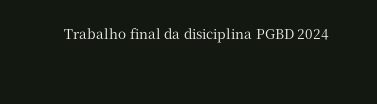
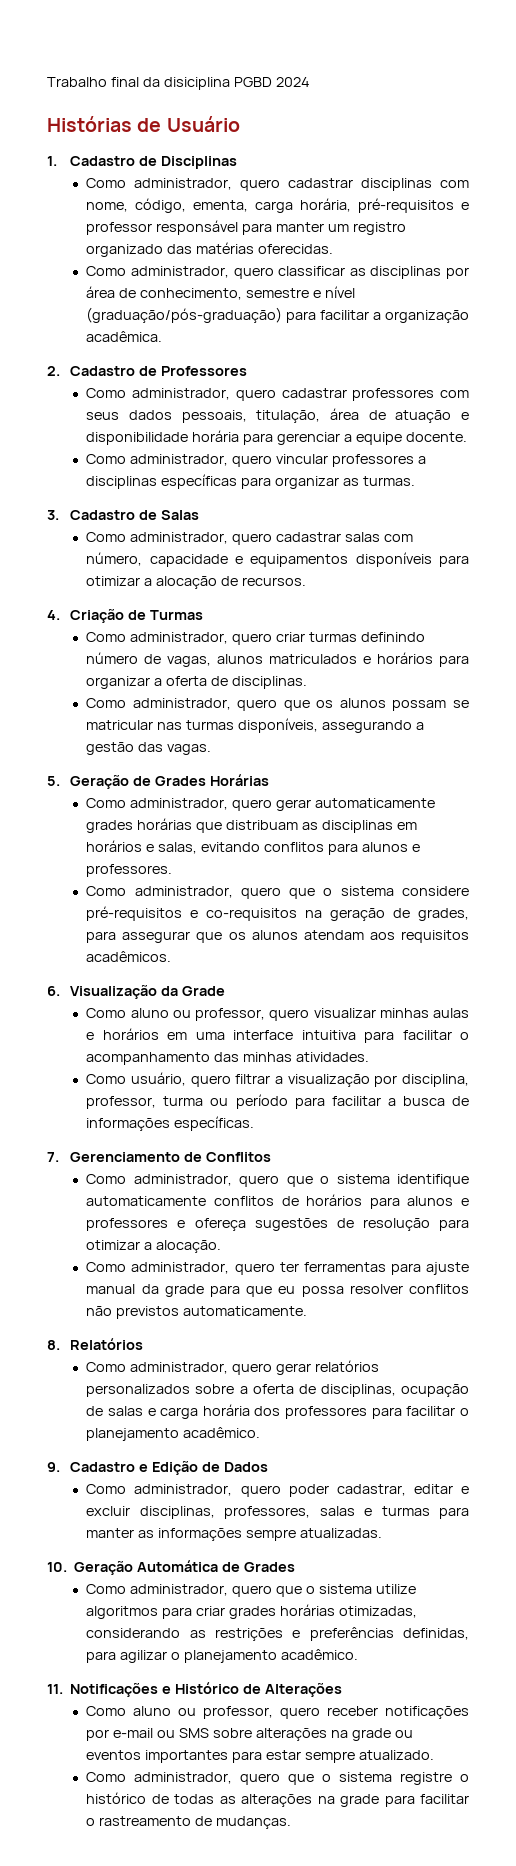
+ Histórias de Usuário
+ 1. Cadastro de Disciplinas
+ Como administrador, quero cadastrar disciplinas com nome, código, ementa, carga horária, pré-requisitos e professor responsável para manter um registro organizado das matérias oferecidas.
+ Como administrador, quero classificar as disciplinas por área de conhecimento, semestre e nível (graduação/pós-graduação) para facilitar a organização acadêmica.
+ 2. Cadastro de Professores
+ Como administrador, quero cadastrar professores com seus dados pessoais, titulação, área de atuação e disponibilidade horária para gerenciar a equipe docente.
+ Como administrador, quero vincular professores a disciplinas específicas para organizar as turmas.
+ 3. Cadastro de Salas
+ Como administrador, quero cadastrar salas com número, capacidade e equipamentos disponíveis para otimizar a alocação de recursos.
+ 4. Criação de Turmas
+ Como administrador, quero criar turmas definindo número de vagas, alunos matriculados e horários para organizar a oferta de disciplinas.
+ Como administrador, quero que os alunos possam se matricular nas turmas disponíveis, assegurando a gestão das vagas.
+ 5. Geração de Grades Horárias
+ Como administrador, quero gerar automaticamente grades horárias que distribuam as disciplinas em horários e salas, evitando conflitos para alunos e professores.
+ Como administrador, quero que o sistema considere pré-requisitos e co-requisitos na geração de grades, para assegurar que os alunos atendam aos requisitos acadêmicos.
+ 6. Visualização da Grade
+ Como aluno ou professor, quero visualizar minhas aulas e horários em uma interface intuitiva para facilitar o acompanhamento das minhas atividades.
+ Como usuário, quero filtrar a visualização por disciplina, professor, turma ou período para facilitar a busca de informações específicas.
+ 7. Gerenciamento de Conflitos
+ Como administrador, quero que o sistema identifique automaticamente conflitos de horários para alunos e professores e ofereça sugestões de resolução para otimizar a alocação.
+ Como administrador, quero ter ferramentas para ajuste manual da grade para que eu possa resolver conflitos não previstos automaticamente.
+ 8. Relatórios
+ Como administrador, quero gerar relatórios personalizados sobre a oferta de disciplinas, ocupação de salas e carga horária dos professores para facilitar o planejamento acadêmico.
+ 9. Cadastro e Edição de Dados
+ Como administrador, quero poder cadastrar, editar e excluir disciplinas, professores, salas e turmas para manter as informações sempre atualizadas.
+ 10. Geração Automática de Grades
+ Como administrador, quero que o sistema utilize algoritmos para criar grades horárias otimizadas, considerando as restrições e preferências definidas, para agilizar o planejamento acadêmico.
+ 11. Notificações e Histórico de Alterações
+ Como aluno ou professor, quero receber notificações por e-mail ou SMS sobre alterações na grade ou eventos importantes para estar sempre atualizado.
+ Como administrador, quero que o sistema registre o histórico de todas as alterações na grade para facilitar o rastreamento de mudanças.

